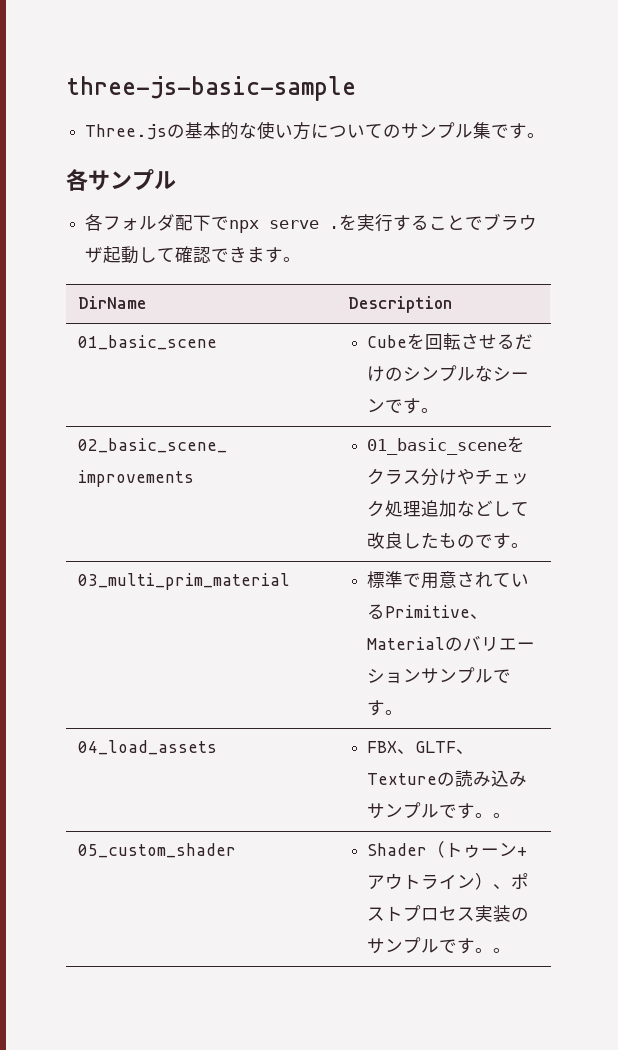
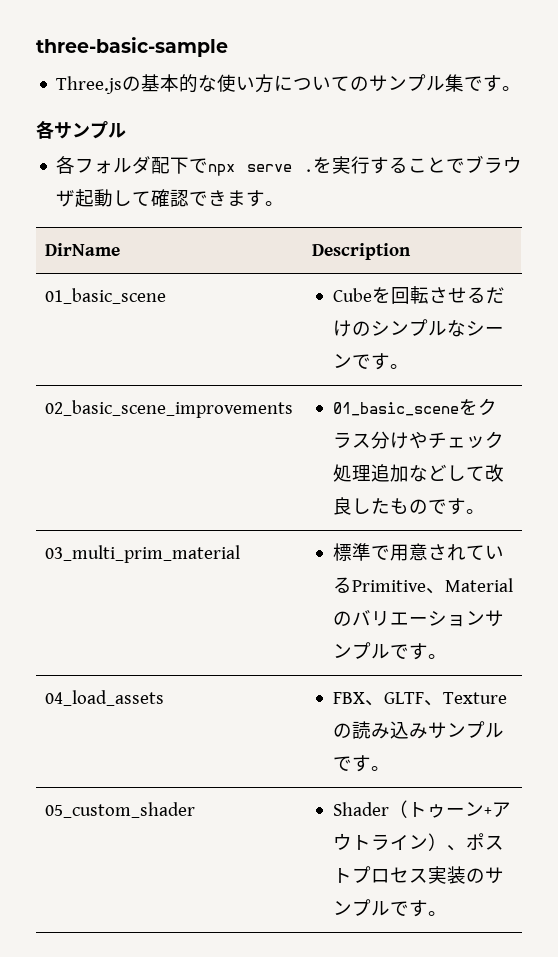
- three-js-basic-sample
+ three-basic-sample
- 04_load_assets | FBX、GLTF、Textureの読み込みサンプルです。。
+ 04_load_assets | FBX、GLTF、Textureの読み込みサンプルです。
- 05_custom_shader | Shader（トゥーン+アウトライン）、ポストプロセス実装のサンプルです。。
+ 05_custom_shader | Shader（トゥーン+アウトライン）、ポストプロセス実装のサンプルです。

